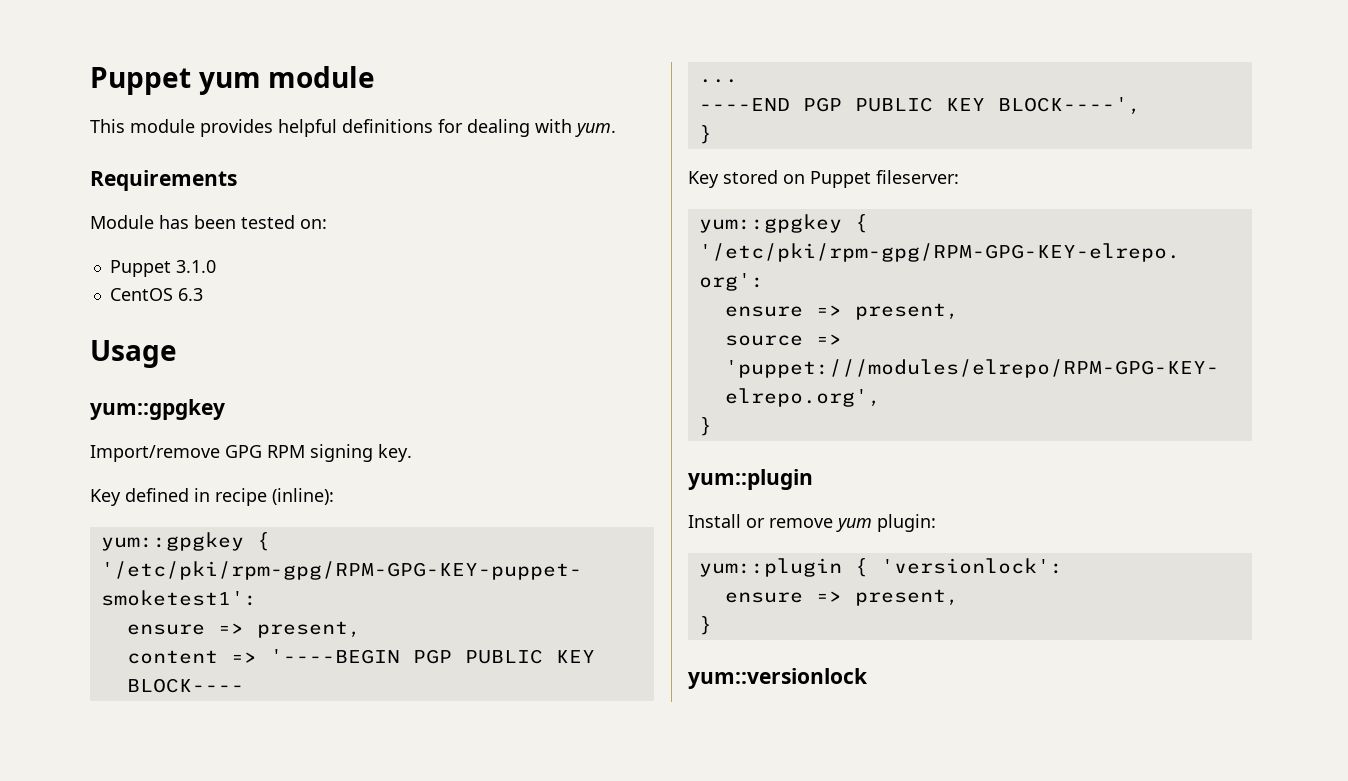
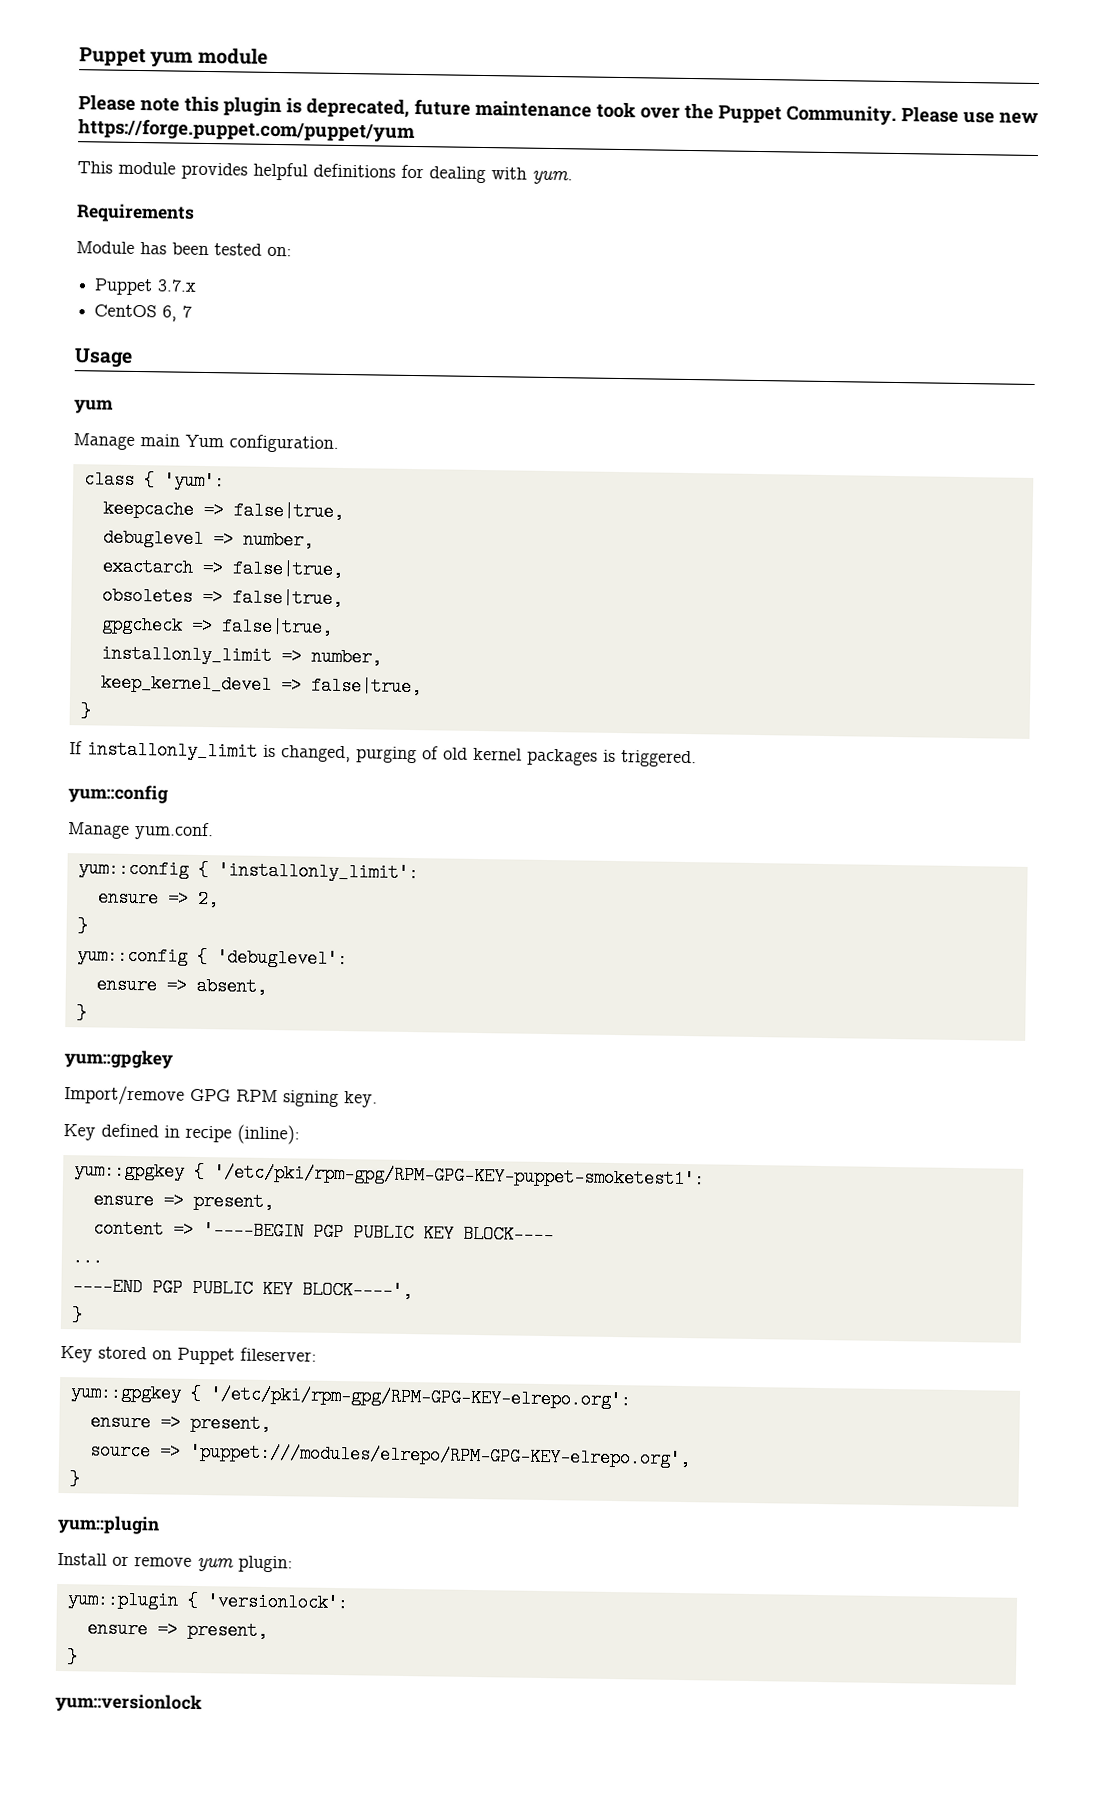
+ Please note this plugin is deprecated, future maintenance took over the Puppet Community. Please use new https://forge.puppet.com/puppet/yum
- Puppet 3.1.0
+ Puppet 3.7.x
- CentOS 6.3
+ CentOS 6, 7
  Usage
+ yum
+ Manage main Yum configuration.
+ class { 'yum':
+ keepcache => false|true,
+ debuglevel => number,
+ exactarch => false|true,
+ obsoletes => false|true,
+ gpgcheck => false|true,
+ installonly_limit => number,
+ keep_kernel_devel => false|true,
+ }
+ If installonly_limit is changed, purging of old kernel packages is triggered.
+ yum::config
+ Manage yum.conf.
+ yum::config { 'installonly_limit':
+ ensure => 2,
+ }
+ yum::config { 'debuglevel':
+ ensure => absent,
+ }

